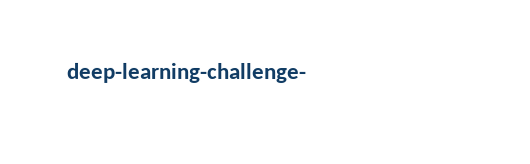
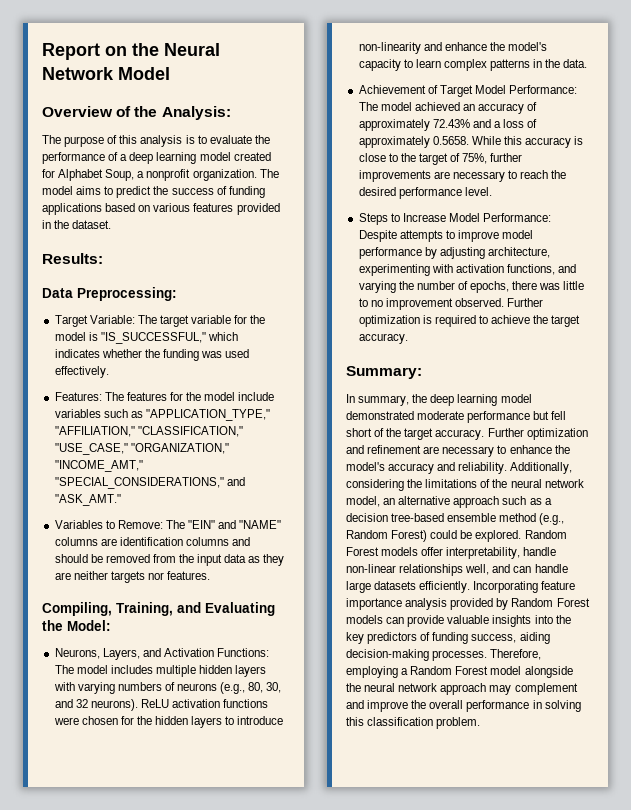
- deep-learning-challenge-
+ Report on the Neural Network Model
+ Overview of the Analysis:
+ The purpose of this analysis is to evaluate the performance of a deep learning model created for Alphabet Soup, a nonprofit organization. The model aims to predict the success of funding applications based on various features provided in the dataset.
+ Results:
+ Data Preprocessing:
+ Target Variable: The target variable for the model is "IS_SUCCESSFUL," which indicates whether the funding was used effectively.
+ Features: The features for the model include variables such as "APPLICATION_TYPE," "AFFILIATION," "CLASSIFICATION," "USE_CASE," "ORGANIZATION," "INCOME_AMT," "SPECIAL_CONSIDERATIONS," and "ASK_AMT."
+ Variables to Remove: The "EIN" and "NAME" columns are identification columns and should be removed from the input data as they are neither targets nor features.
+ Compiling, Training, and Evaluating the Model:
+ Neurons, Layers, and Activation Functions: The model includes multiple hidden layers with varying numbers of neurons (e.g., 80, 30, and 32 neurons). ReLU activation functions were chosen for the hidden layers to introduce non-linearity and enhance the model's capacity to learn complex patterns in the data.
+ Achievement of Target Model Performance: The model achieved an accuracy of approximately 72.43% and a loss of approximately 0.5658. While this accuracy is close to the target of 75%, further improvements are necessary to reach the desired performance level.
+ Steps to Increase Model Performance: Despite attempts to improve model performance by adjusting architecture, experimenting with activation functions, and varying the number of epochs, there was little to no improvement observed. Further optimization is required to achieve the target accuracy.
+ Summary:
+ In summary, the deep learning model demonstrated moderate performance but fell short of the target accuracy. Further optimization and refinement are necessary to enhance the model's accuracy and reliability. Additionally, considering the limitations of the neural network model, an alternative approach such as a decision tree-based ensemble method (e.g., Random Forest) could be explored. Random Forest models offer interpretability, handle non-linear relationships well, and can handle large datasets efficiently. Incorporating feature importance analysis provided by Random Forest models can provide valuable insights into the key predictors of funding success, aiding decision-making processes. Therefore, employing a Random Forest model alongside the neural network approach may complement and improve the overall performance in solving this classification problem.

